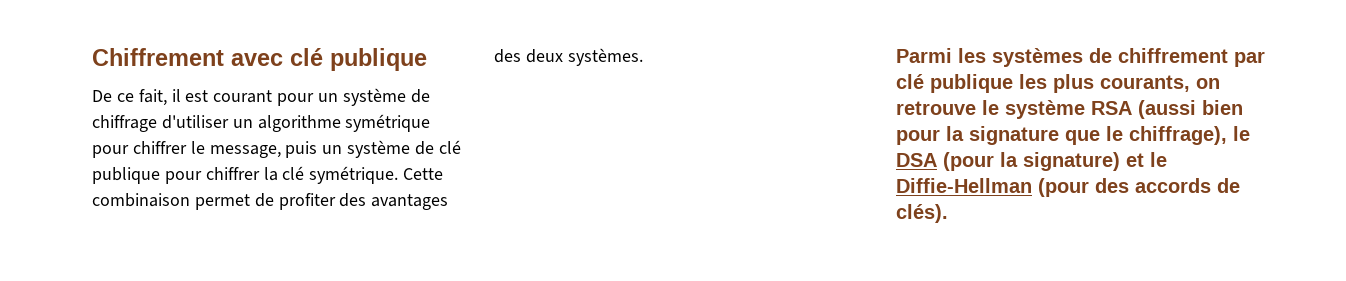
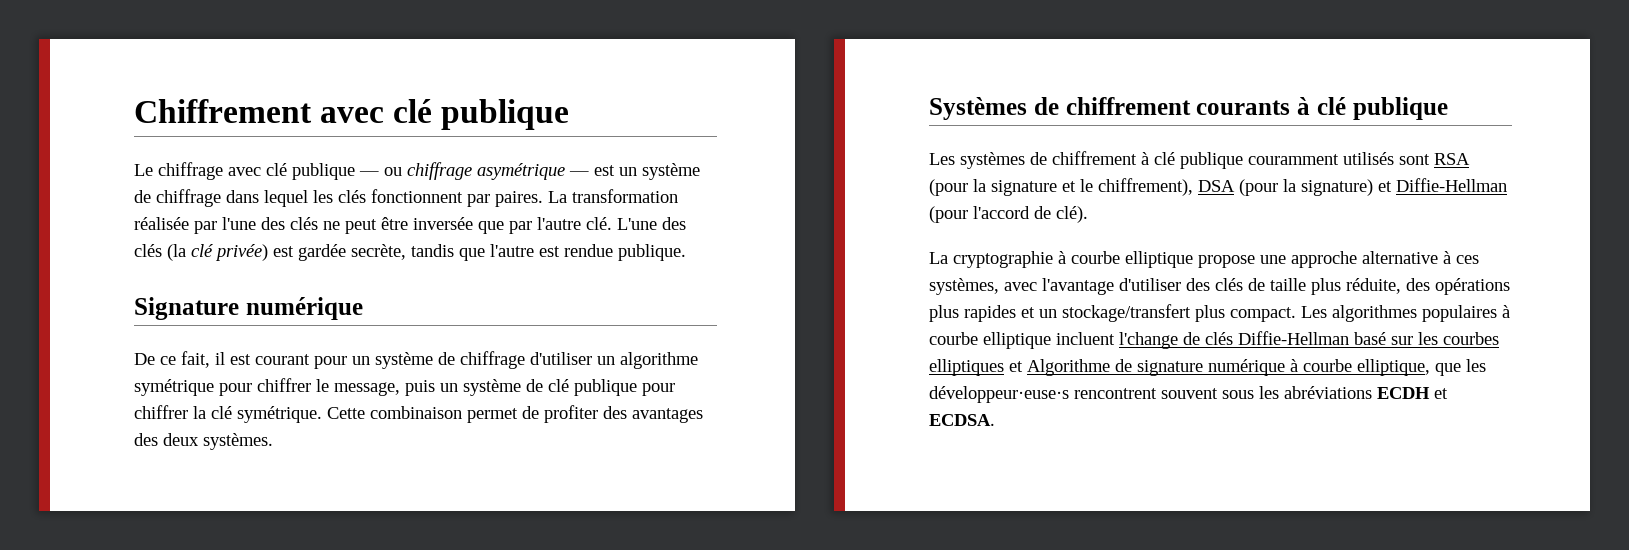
+ Le chiffrage avec clé publique — ou chiffrage asymétrique — est un système de chiffrage dans lequel les clés fonctionnent par paires. La transformation réalisée par l'une des clés ne peut être inversée que par l'autre clé. L'une des clés (la clé privée) est gardée secrète, tandis que l'autre est rendue publique.
+ Signature numérique
- Parmi les systèmes de chiffrement par clé publique les plus courants, on retrouve le système RSA (aussi bien pour la signature que le chiffrage), le DSA (pour la signature) et le Diffie-Hellman (pour des accords de clés).
+ Systèmes de chiffrement courants à clé publique
+ Les systèmes de chiffrement à clé publique couramment utilisés sont RSA (pour la signature et le chiffrement), DSA (pour la signature) et Diffie-Hellman (pour l'accord de clé).
+ La cryptographie à courbe elliptique propose une approche alternative à ces systèmes, avec l'avantage d'utiliser des clés de taille plus réduite, des opérations plus rapides et un stockage/transfert plus compact. Les algorithmes populaires à courbe elliptique incluent l'change de clés Diffie-Hellman basé sur les courbes elliptiques et Algorithme de signature numérique à courbe elliptique, que les développeur·euse·s rencontrent souvent sous les abréviations ECDH et ECDSA.

